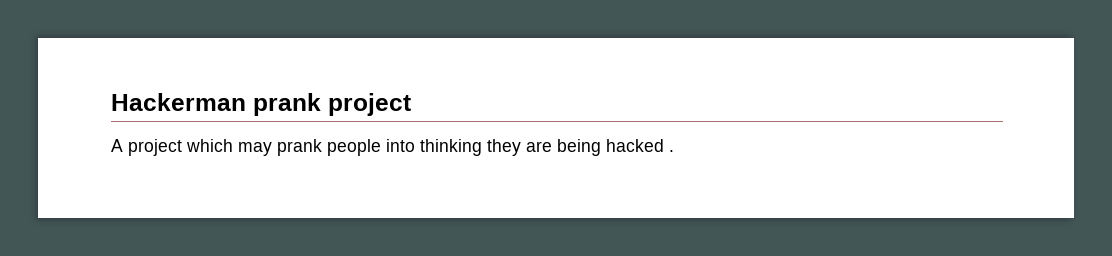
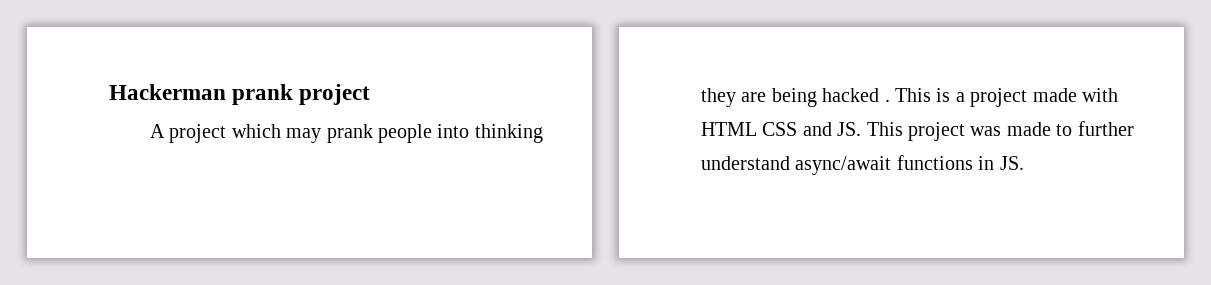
+ This is a project made with HTML CSS and JS. This project was made to further understand async/await functions in JS.

